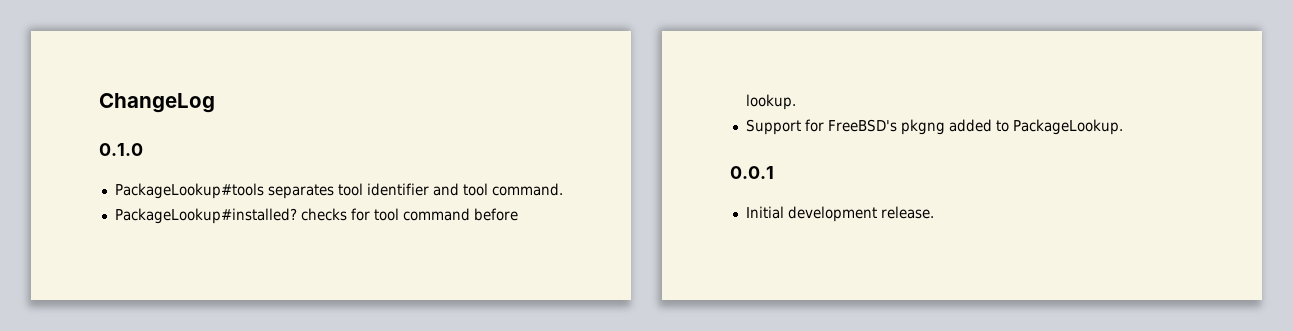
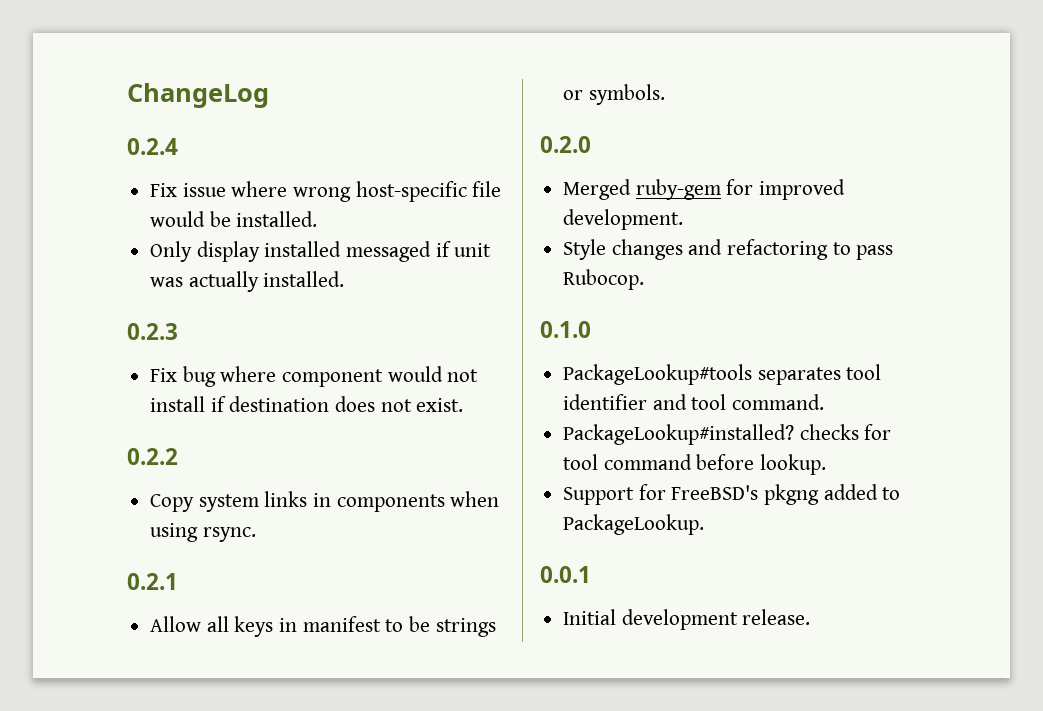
+ 0.2.4
+ Fix issue where wrong host-specific file would be installed.
+ Only display installed messaged if unit was actually installed.
+ 0.2.3
+ Fix bug where component would not install if destination does not exist.
+ 0.2.2
+ Copy system links in components when using rsync.
+ 0.2.1
+ Allow all keys in manifest to be strings or symbols.
+ 0.2.0
+ Merged ruby-gem for improved development.
+ Style changes and refactoring to pass Rubocop.

